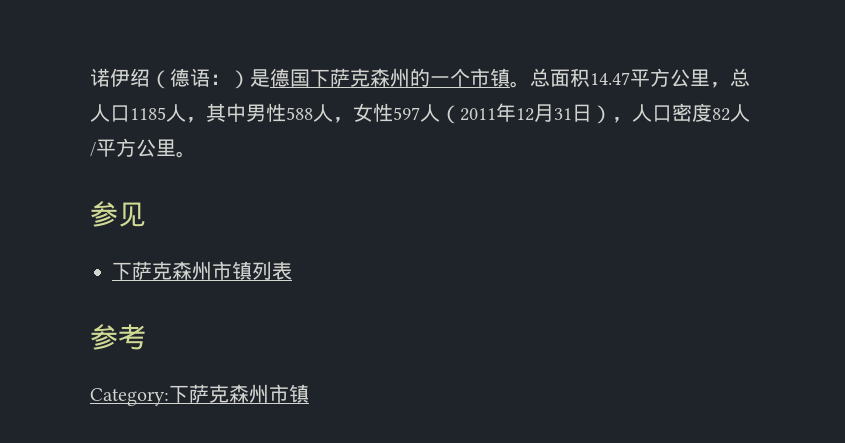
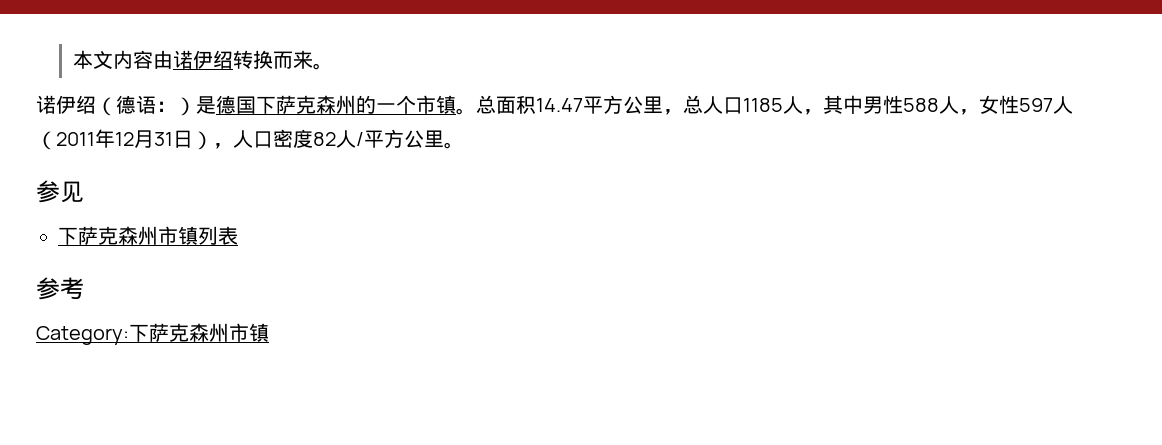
+ 本文内容由诺伊绍转换而来。

